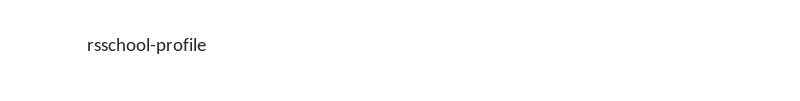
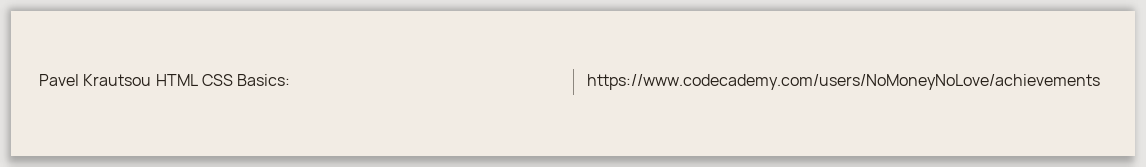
- rsschool-profile
+ Pavel Krautsou HTML CSS Basics: https://www.codecademy.com/users/NoMoneyNoLove/achievements

